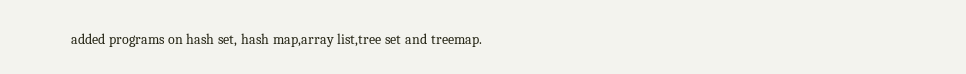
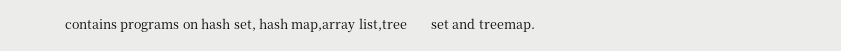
- added programs on hash set, hash map,array list,tree set and treemap.
+ contains programs on hash set, hash map,array list,tree set and treemap.

